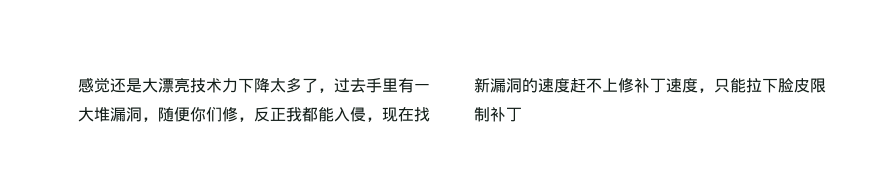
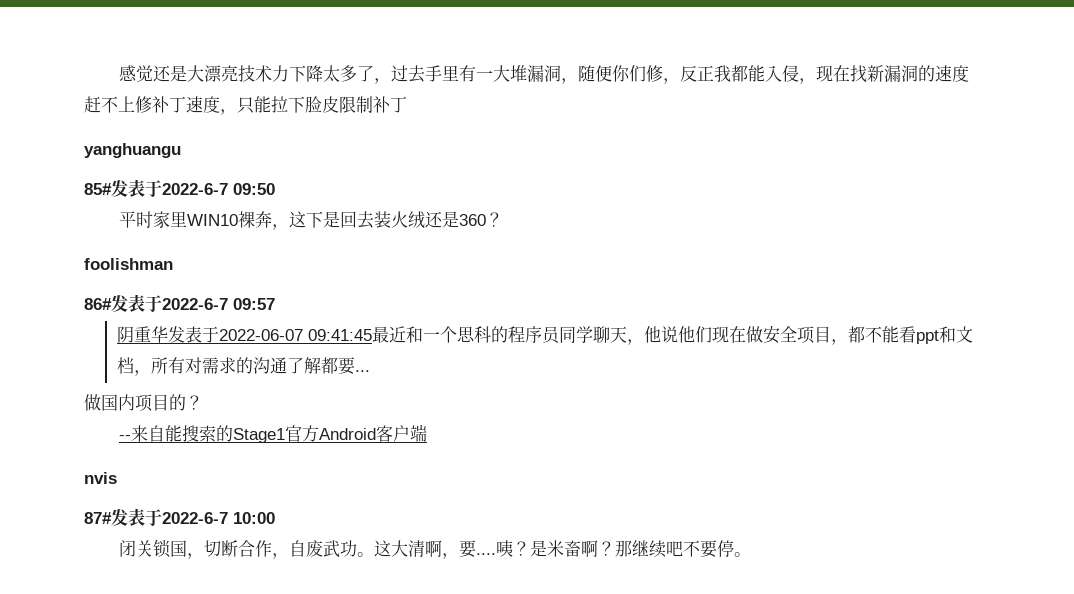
+ yanghuangu
+ 85#发表于2022-6-7 09:50
+ 平时家里WIN10裸奔，这下是回去装火绒还是360？
+ foolishman
+ 86#发表于2022-6-7 09:57
+ 阴重华发表于2022-06-07 09:41:45最近和一个思科的程序员同学聊天，他说他们现在做安全项目，都不能看ppt和文档，所有对需求的沟通了解都要...
+ 做国内项目的？
+ --来自能搜索的Stage1官方Android客户端
+ nvis
+ 87#发表于2022-6-7 10:00
+ 闭关锁国，切断合作，自废武功。这大清啊，要....咦？是米畜啊？那继续吧不要停。

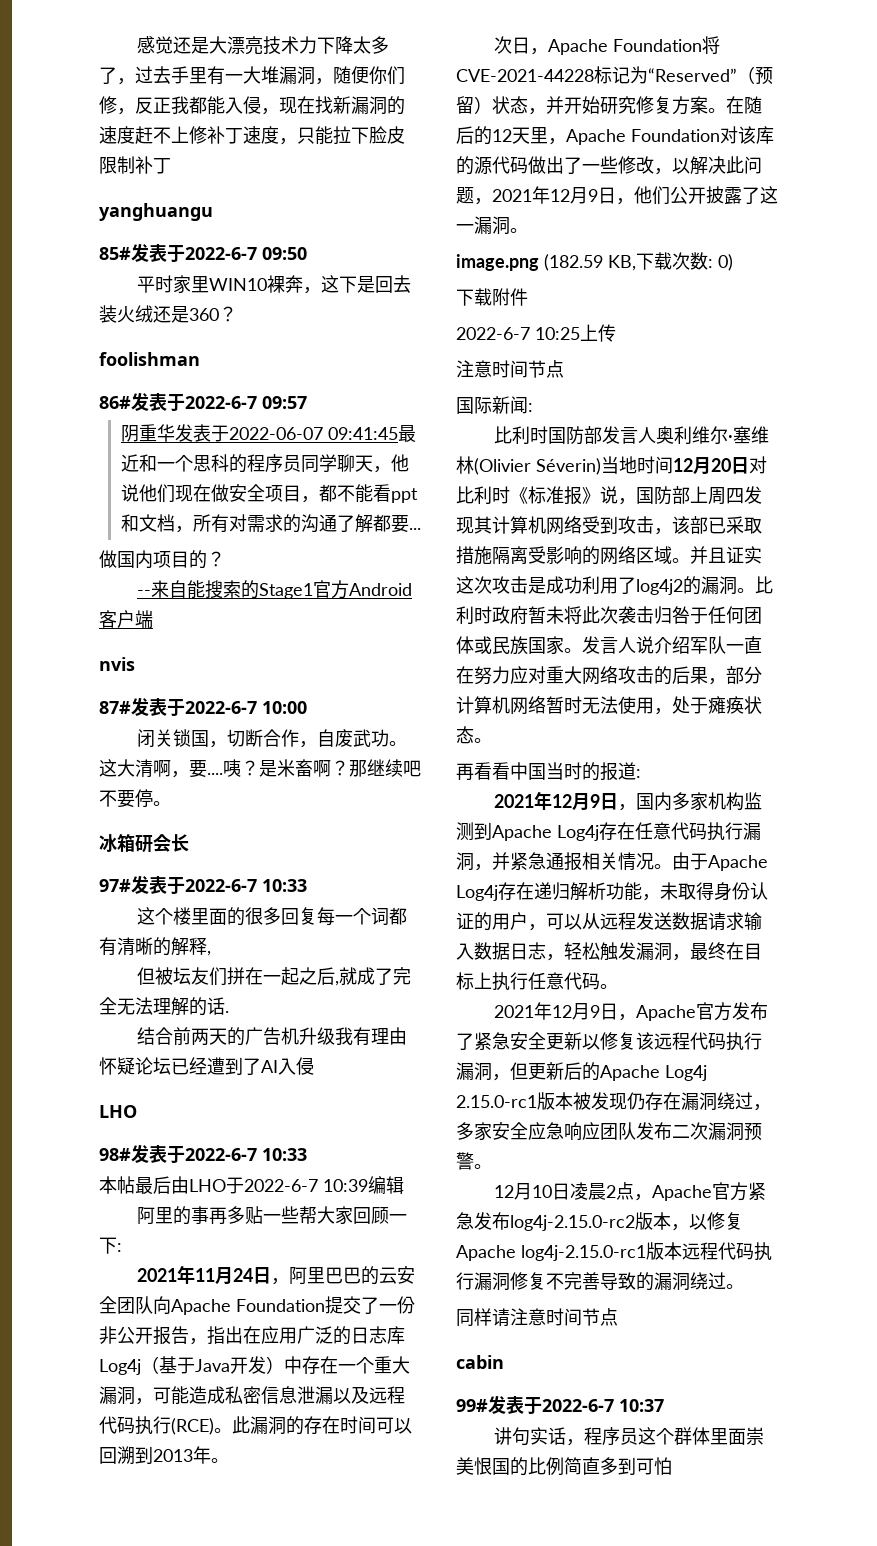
+ 冰箱研会长
+ 97#发表于2022-6-7 10:33
+ 这个楼里面的很多回复每一个词都有清晰的解释,
+ 但被坛友们拼在一起之后,就成了完全无法理解的话.
+ 结合前两天的广告机升级我有理由怀疑论坛已经遭到了AI入侵
+ LHO
+ 98#发表于2022-6-7 10:33
+ 本帖最后由LHO于2022-6-7 10:39编辑
+ 阿里的事再多贴一些帮大家回顾一下:
+ 2021年11月24日，阿里巴巴的云安全团队向Apache Foundation提交了一份非公开报告，指出在应用广泛的日志库Log4j（基于Java开发）中存在一个重大漏洞，可能造成私密信息泄漏以及远程代码执行(RCE)。此漏洞的存在时间可以回溯到2013年。
+ 次日，Apache Foundation将CVE-2021-44228标记为“Reserved”（预留）状态，并开始研究修复方案。在随后的12天里，Apache Foundation对该库的源代码做出了一些修改，以解决此问题，2021年12月9日，他们公开披露了这一漏洞。
+ image.png (182.59 KB,下载次数: 0)
+ 下载附件
+ 2022-6-7 10:25上传
+ 注意时间节点
+ 国际新闻:
+ 比利时国防部发言人奥利维尔·塞维林(Olivier Séverin)当地时间12月20日对比利时《标准报》说，国防部上周四发现其计算机网络受到攻击，该部已采取措施隔离受影响的网络区域。并且证实这次攻击是成功利用了log4j2的漏洞。比利时政府暂未将此次袭击归咎于任何团体或民族国家。发言人说介绍军队一直在努力应对重大网络攻击的后果，部分计算机网络暂时无法使用，处于瘫痪状态。
+ 再看看中国当时的报道:
+ 2021年12月9日，国内多家机构监测到Apache Log4j存在任意代码执行漏洞，并紧急通报相关情况。由于Apache Log4j存在递归解析功能，未取得身份认证的用户，可以从远程发送数据请求输入数据日志，轻松触发漏洞，最终在目标上执行任意代码。
+ 2021年12月9日，Apache官方发布了紧急安全更新以修复该远程代码执行漏洞，但更新后的Apache Log4j 2.15.0-rc1版本被发现仍存在漏洞绕过，多家安全应急响应团队发布二次漏洞预警。
+ 12月10日凌晨2点，Apache官方紧急发布log4j-2.15.0-rc2版本，以修复Apache log4j-2.15.0-rc1版本远程代码执行漏洞修复不完善导致的漏洞绕过。
+ 同样请注意时间节点
+ cabin
+ 99#发表于2022-6-7 10:37
+ 讲句实话，程序员这个群体里面崇美恨国的比例简直多到可怕

